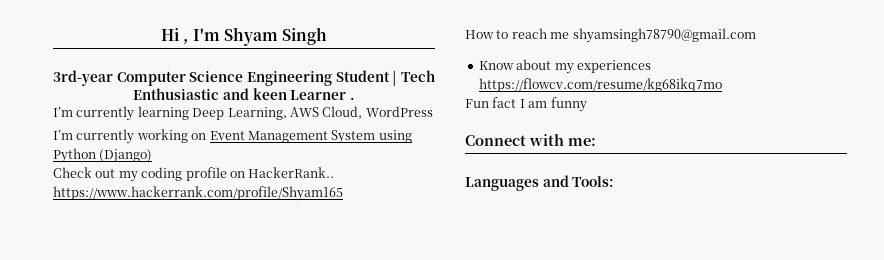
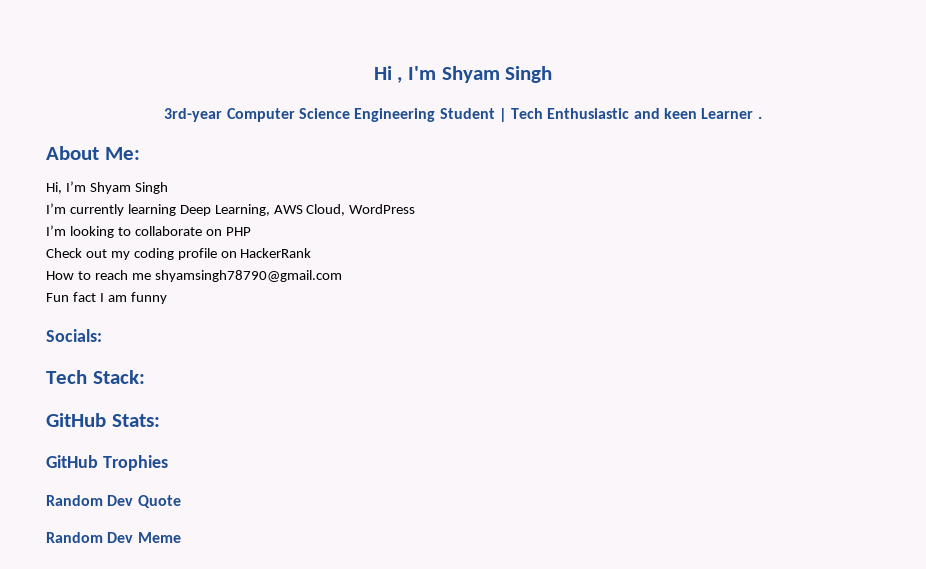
+ About Me:
+ Hi, I’m Shyam Singh
- I’m currently working on Event Management System using Python (Django)
+ I’m looking to collaborate on PHP
- Check out my coding profile on HackerRank.. https://www.hackerrank.com/profile/Shyam165
+ Check out my coding profile on HackerRank
- Know about my experiences https://flowcv.com/resume/kg68ikq7mo
- Connect with me:
- Languages and Tools:
+ Socials:
+ Tech Stack:
+ GitHub Stats:
+ GitHub Trophies
+ Random Dev Quote
+ Random Dev Meme

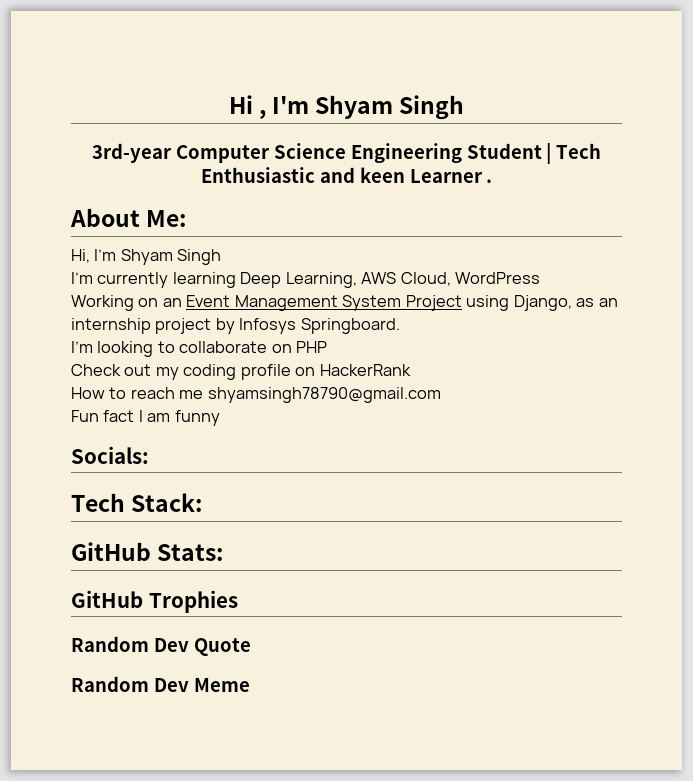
+ Working on an Event Management System Project using Django, as an internship project by Infosys Springboard.

